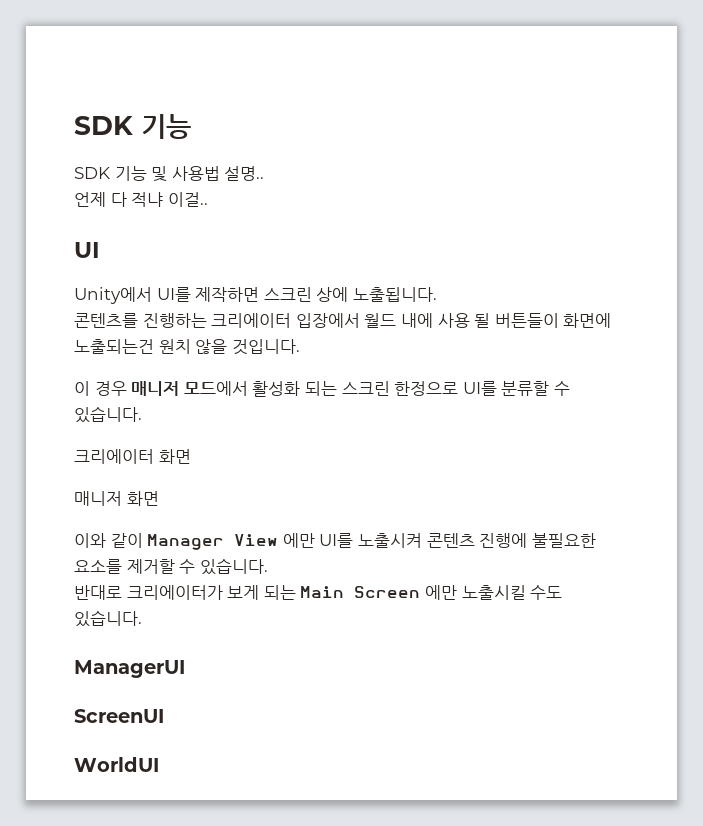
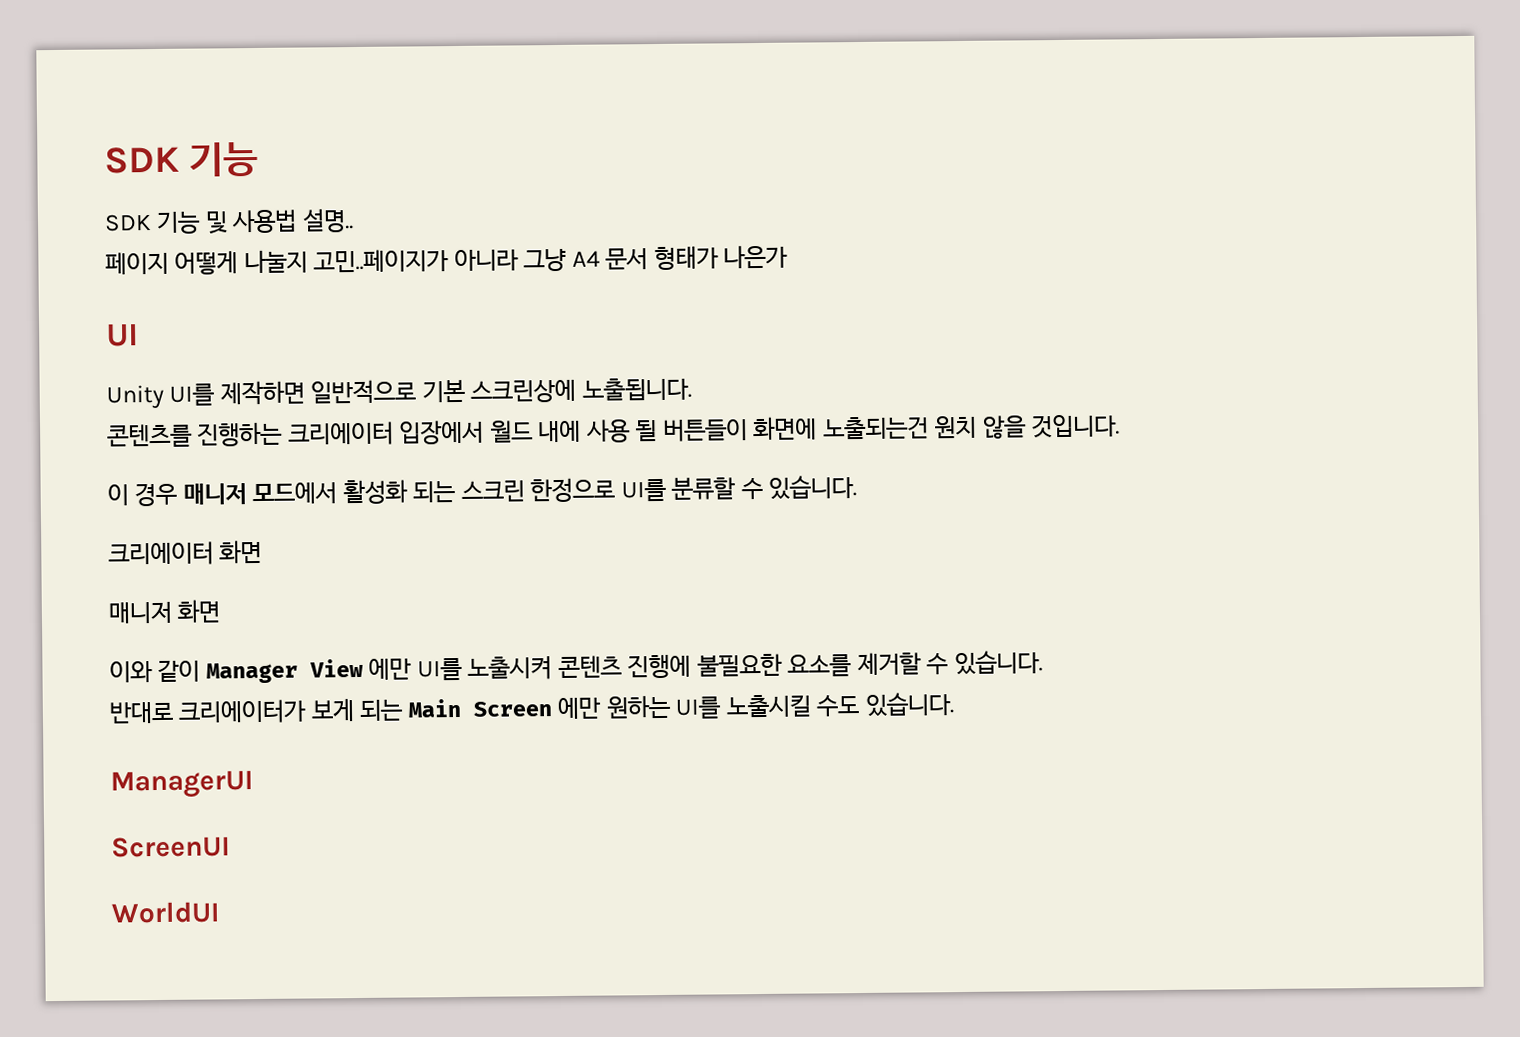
- 언제 다 적냐 이걸..
+ 페이지 어떻게 나눌지 고민..페이지가 아니라 그냥 A4 문서 형태가 나은가
- Unity에서 UI를 제작하면 스크린 상에 노출됩니다.
+ Unity UI를 제작하면 일반적으로 기본 스크린상에 노출됩니다.
- 반대로 크리에이터가 보게 되는 Main Screen 에만 노출시킬 수도 있습니다.
+ 반대로 크리에이터가 보게 되는 Main Screen 에만 원하는 UI를 노출시킬 수도 있습니다.

